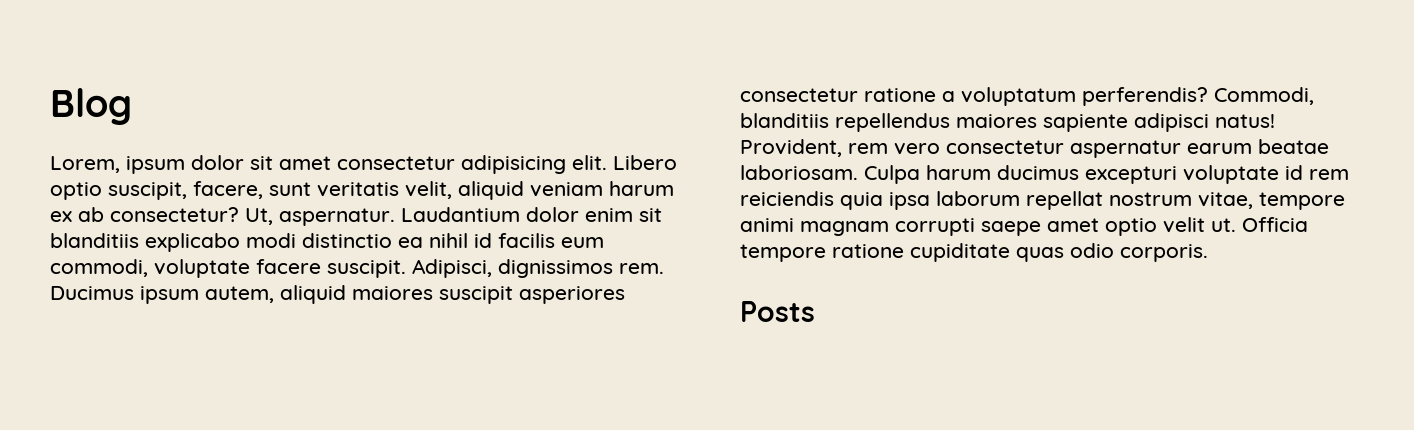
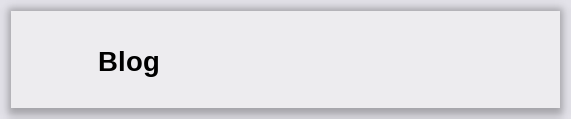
- Lorem, ipsum dolor sit amet consectetur adipisicing elit. Libero optio suscipit, facere, sunt veritatis velit, aliquid veniam harum ex ab consectetur? Ut, aspernatur. Laudantium dolor enim sit blanditiis explicabo modi distinctio ea nihil id facilis eum commodi, voluptate facere suscipit. Adipisci, dignissimos rem. Ducimus ipsum autem, aliquid maiores suscipit asperiores consectetur ratione a voluptatum perferendis? Commodi, blanditiis repellendus maiores sapiente adipisci natus! Provident, rem vero consectetur aspernatur earum beatae laboriosam. Culpa harum ducimus excepturi voluptate id rem reiciendis quia ipsa laborum repellat nostrum vitae, tempore animi magnam corrupti saepe amet optio velit ut. Officia tempore ratione cupiditate quas odio corporis.
- Posts

